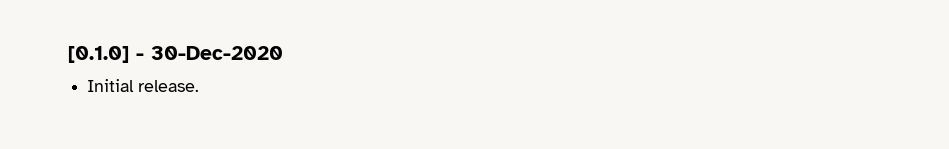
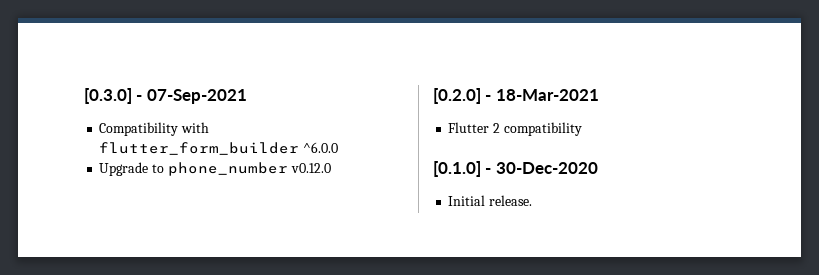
+ [0.3.0] - 07-Sep-2021
+ Compatibility with flutter_form_builder ^6.0.0
+ Upgrade to phone_number v0.12.0
+ [0.2.0] - 18-Mar-2021
+ Flutter 2 compatibility

